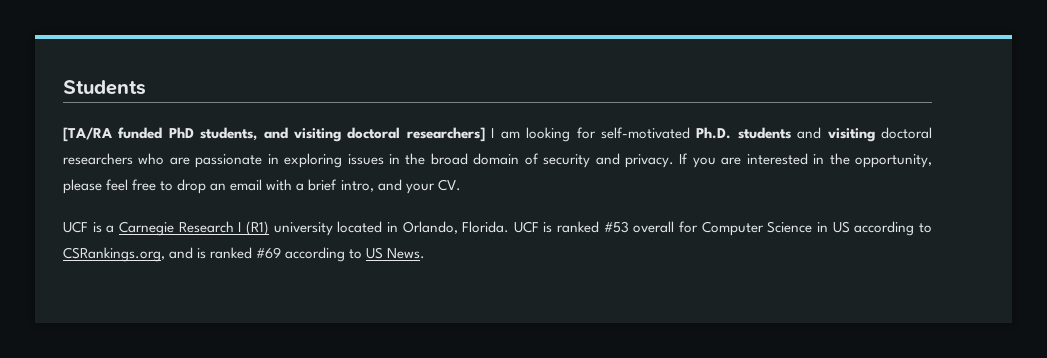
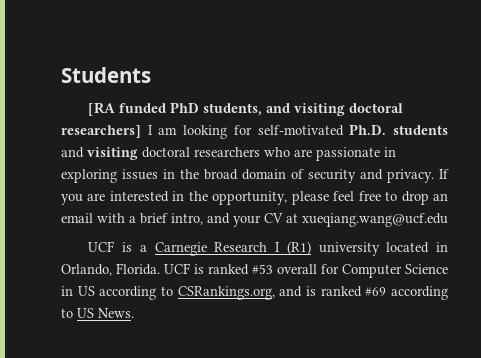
- [TA/RA funded PhD students, and visiting doctoral researchers] I am looking for self-motivated Ph.D. students and visiting doctoral researchers who are passionate in exploring issues in the broad domain of security and privacy.
+ [RA funded PhD students, and visiting doctoral researchers] I am looking for self-motivated Ph.D. students and visiting doctoral researchers who are passionate in exploring issues in the broad domain of security and privacy.
- If you are interested in the opportunity, please feel free to drop an email with a brief intro, and your CV.
+ If you are interested in the opportunity, please feel free to drop an email with a brief intro, and your CV at xueqiang.wang@ucf.edu

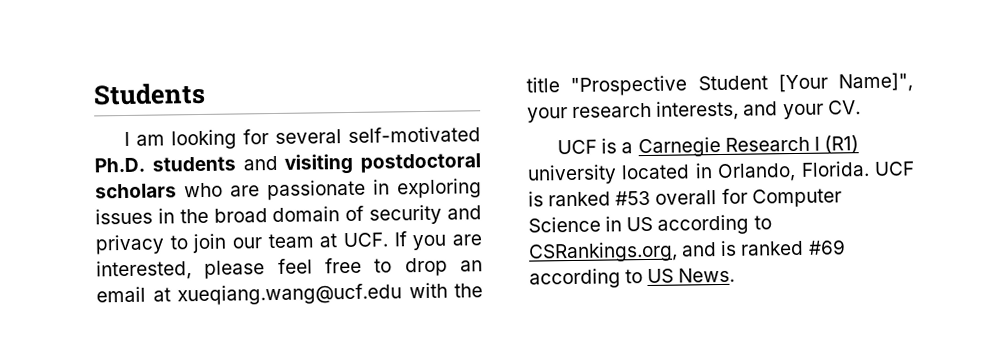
- [RA funded PhD students, and visiting doctoral researchers] I am looking for self-motivated Ph.D. students and visiting doctoral researchers who are passionate in exploring issues in the broad domain of security and privacy. If you are interested in the opportunity, please feel free to drop an email with a brief intro, and your CV at xueqiang.wang@ucf.edu
+ I am looking for several self-motivated Ph.D. students and visiting postdoctoral scholars who are passionate in exploring issues in the broad domain of security and privacy to join our team at UCF. If you are interested, please feel free to drop an email at xueqiang.wang@ucf.edu with the title "Prospective Student [Your Name]", your research interests, and your CV.

